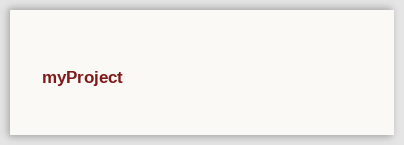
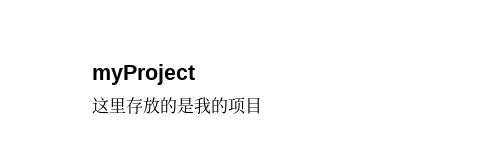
+ 这里存放的是我的项目

